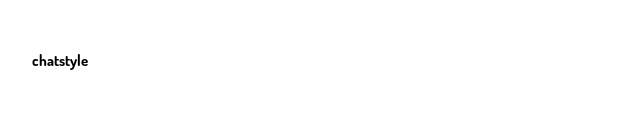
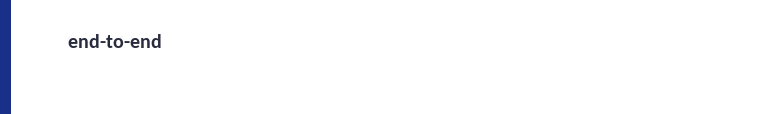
- chatstyle
+ end-to-end

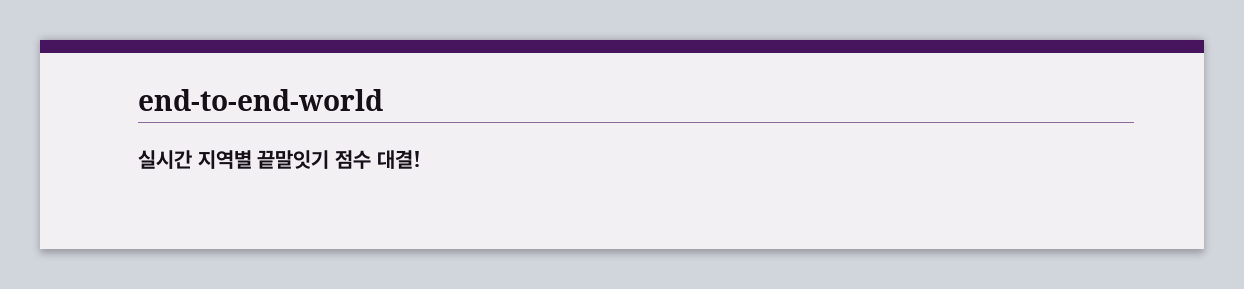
- end-to-end
+ end-to-end-world
+ 실시간 지역별 끝말잇기 점수 대결!

